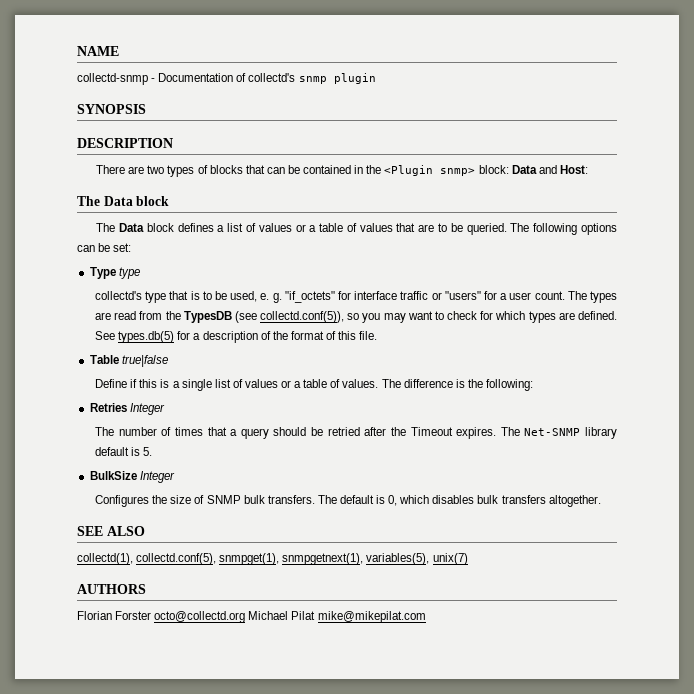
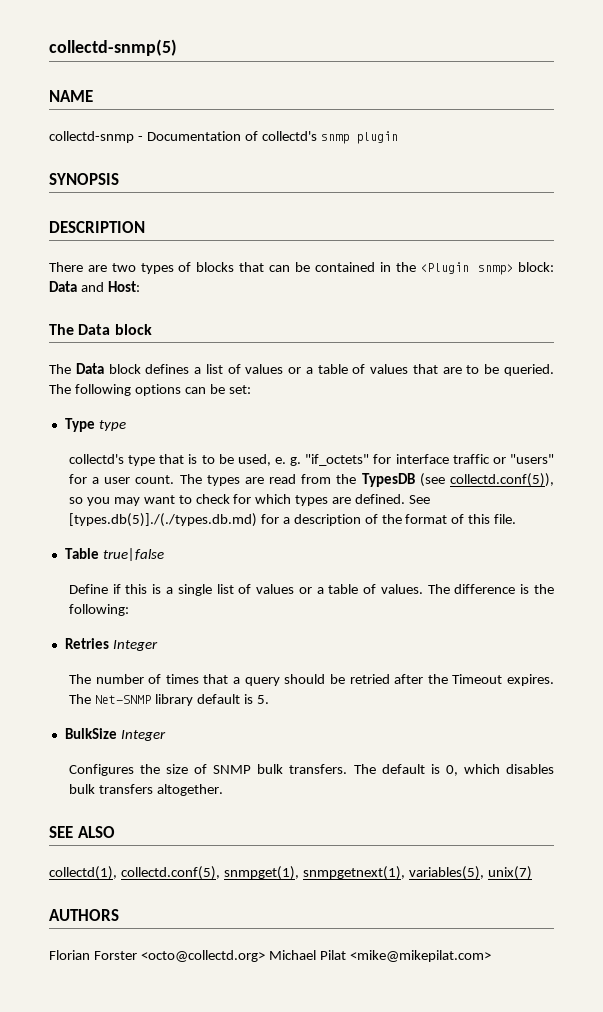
+ collectd-snmp(5)
- See types.db(5) for a description of the format of this file.
+ See [types.db(5)]./(./types.db.md) for a description of the format of this file.
- Florian Forster octo@collectd.org Michael Pilat mike@mikepilat.com
+ Florian Forster <octo@collectd.org> Michael Pilat <mike@mikepilat.com>

